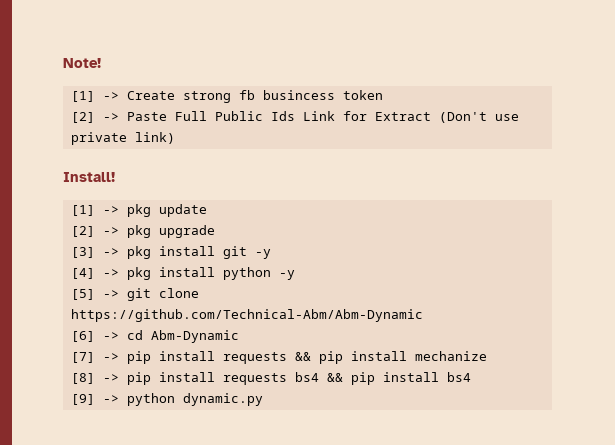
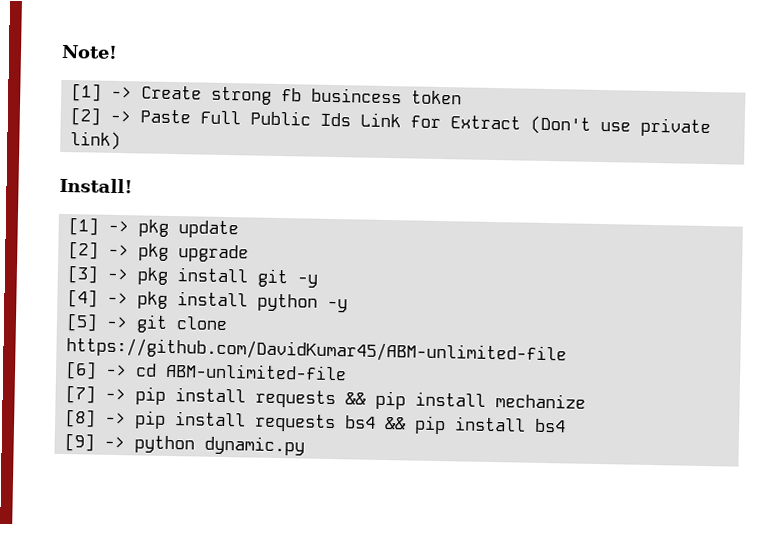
- [5] -> git clone https://github.com/Technical-Abm/Abm-Dynamic
+ [5] -> git clone https://github.com/DavidKumar45/ABM-unlimited-file
- [6] -> cd Abm-Dynamic
+ [6] -> cd ABM-unlimited-file

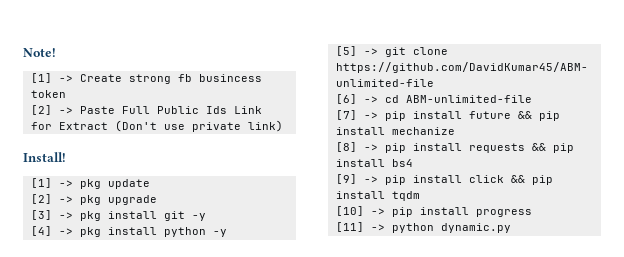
- [7] -> pip install requests && pip install mechanize
+ [7] -> pip install future && pip install mechanize
- [8] -> pip install requests bs4 && pip install bs4
+ [8] -> pip install requests && pip install bs4
- [9] -> python dynamic.py
+ [9] -> pip install click && pip install tqdm
+ [10] -> pip install progress
+ [11] -> python dynamic.py

